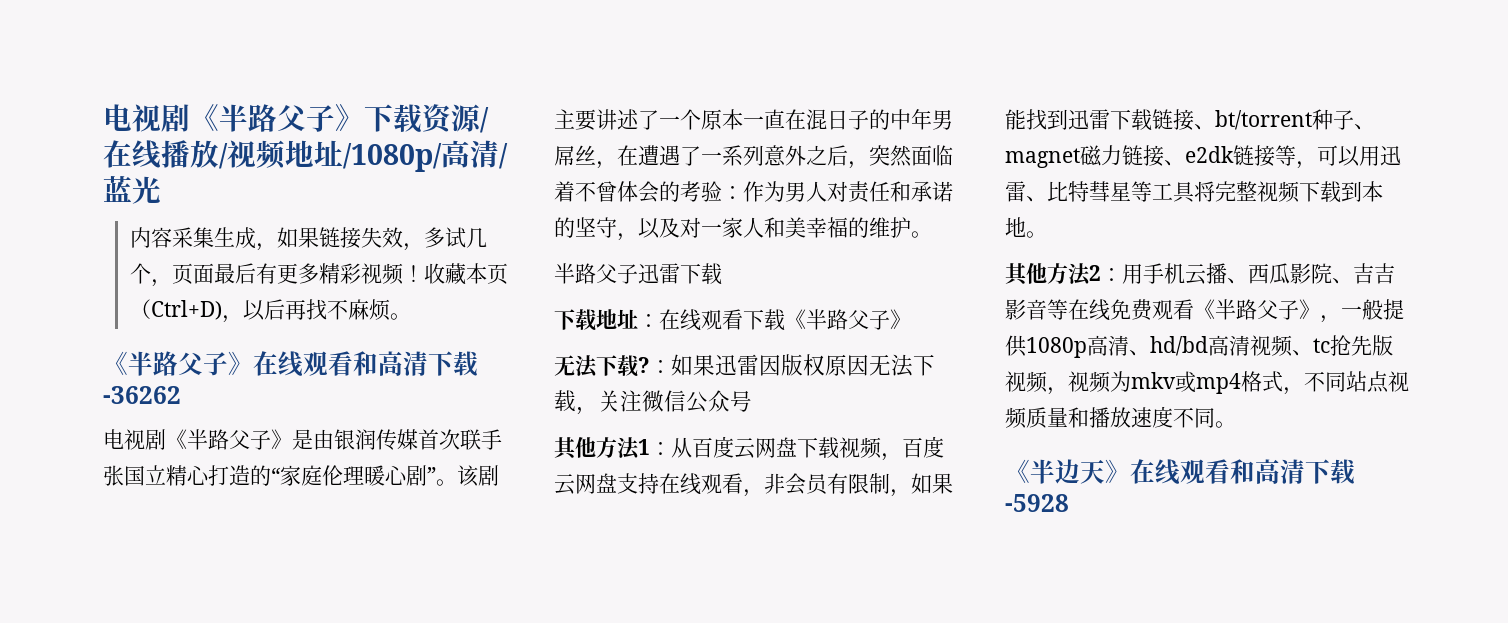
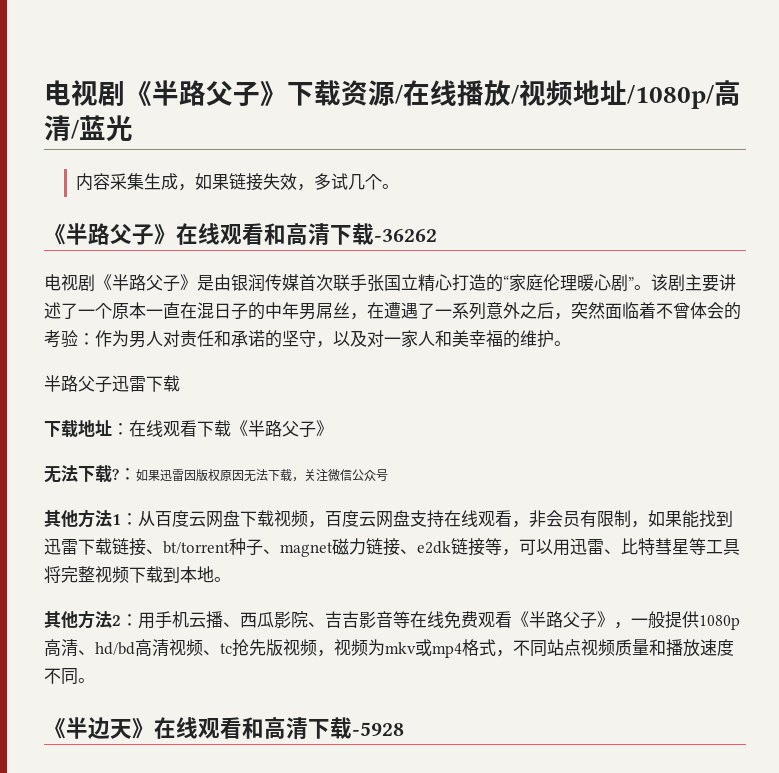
- 内容采集生成，如果链接失效，多试几个，页面最后有更多精彩视频！收藏本页（Ctrl+D)，以后再找不麻烦。
+ 内容采集生成，如果链接失效，多试几个。

